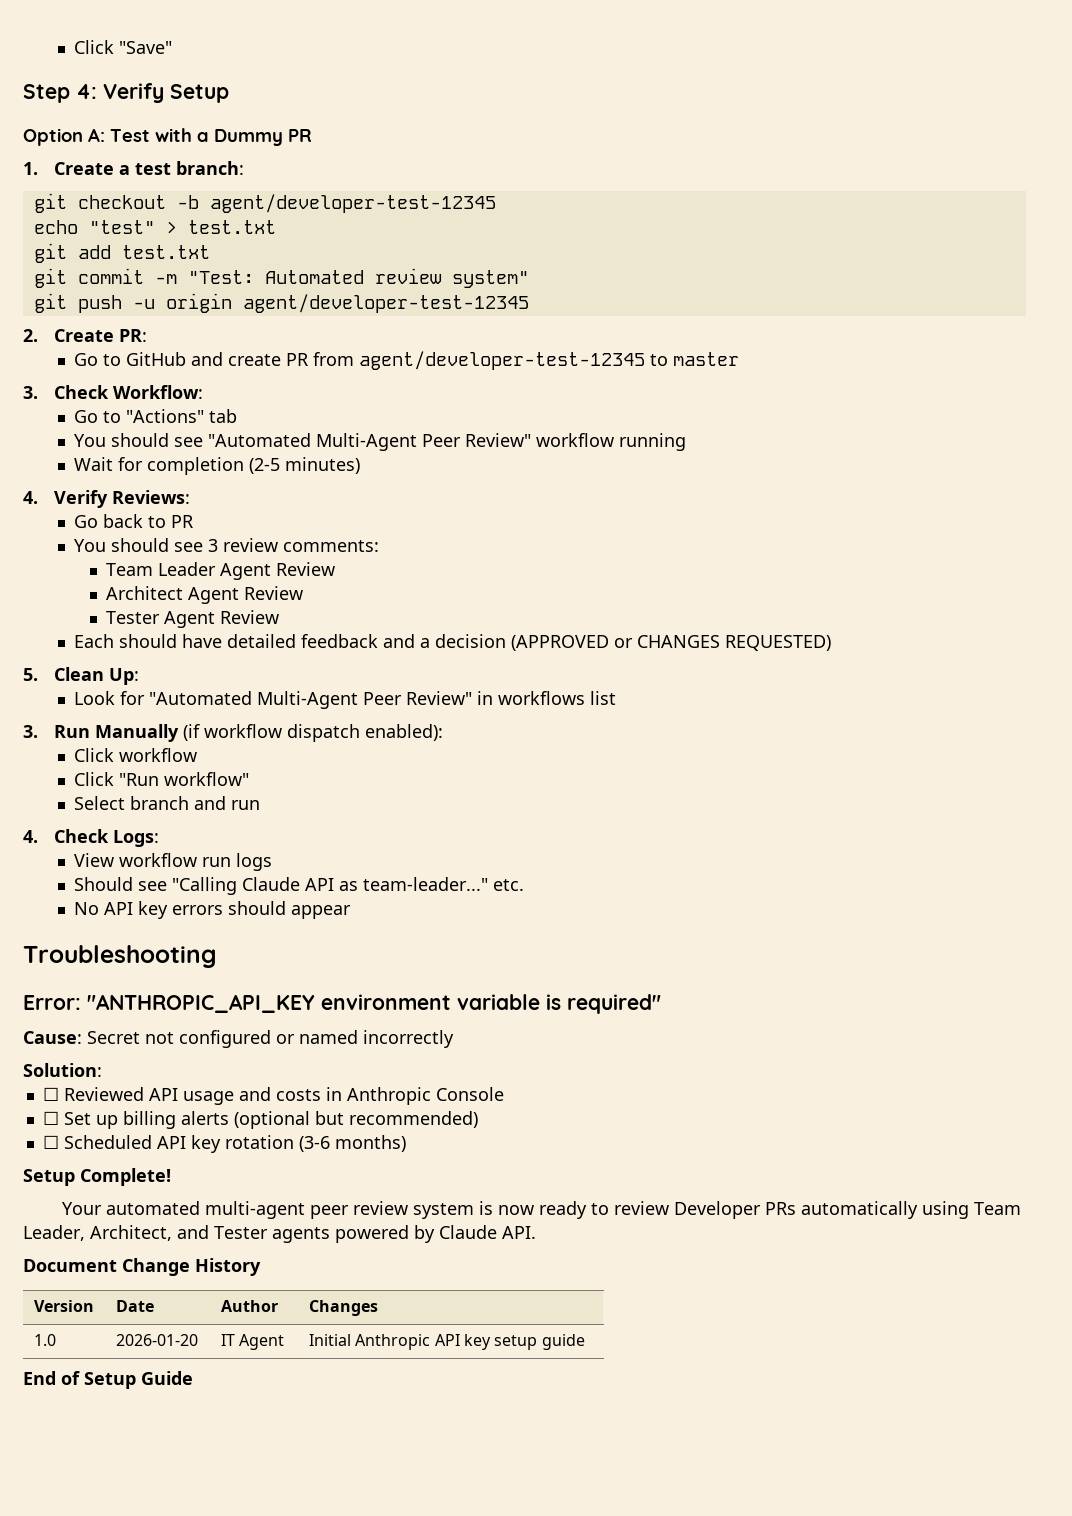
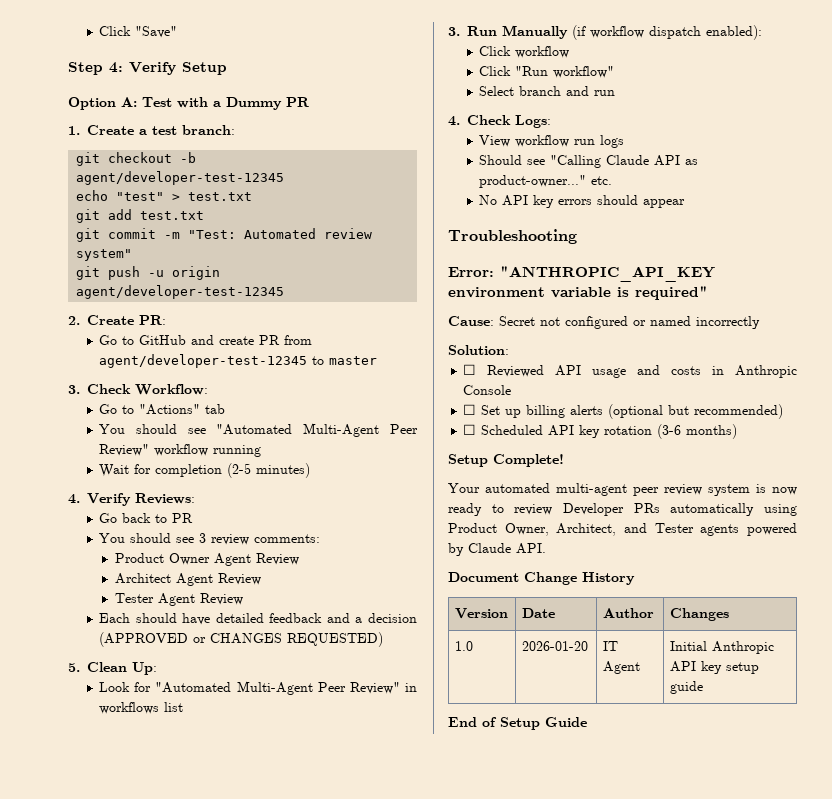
- Team Leader Agent Review
+ Product Owner Agent Review
- Should see "Calling Claude API as team-leader..." etc.
+ Should see "Calling Claude API as product-owner..." etc.
- Your automated multi-agent peer review system is now ready to review Developer PRs automatically using Team Leader, Architect, and Tester agents powered by Claude API.
+ Your automated multi-agent peer review system is now ready to review Developer PRs automatically using Product Owner, Architect, and Tester agents powered by Claude API.

